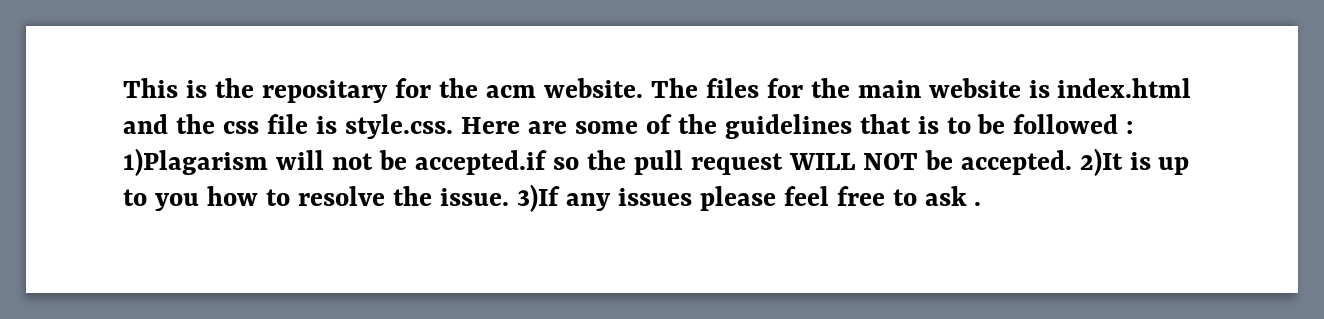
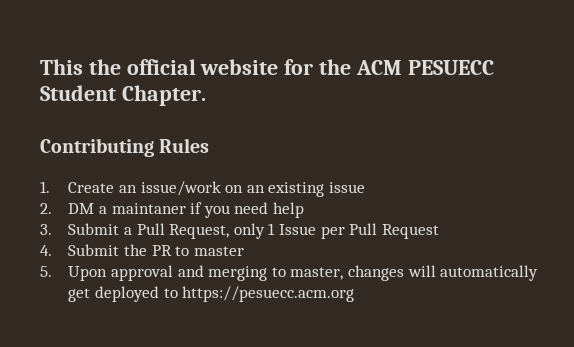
- This is the repositary for the acm website. The files for the main website is index.html and the css file is style.css. Here are some of the guidelines that is to be followed : 1)Plagarism will not be accepted.if so the pull request WILL NOT be accepted. 2)It is up to you how to resolve the issue. 3)If any issues please feel free to ask .
+ This the official website for the ACM PESUECC Student Chapter.
+ Contributing Rules
+ 1. Create an issue/work on an existing issue
+ 2. DM a maintaner if you need help
+ 3. Submit a Pull Request, only 1 Issue per Pull Request
+ 4. Submit the PR to master
+ 5. Upon approval and merging to master, changes will automatically get deployed to https://pesuecc.acm.org

